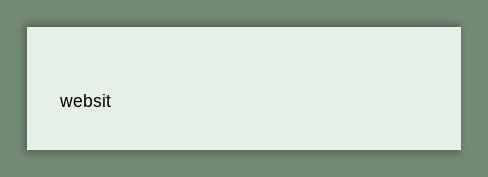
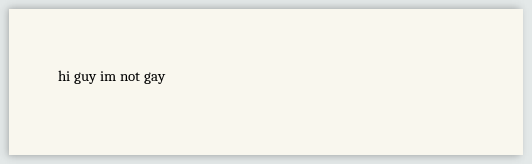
- websit
+ hi guy im not gay

